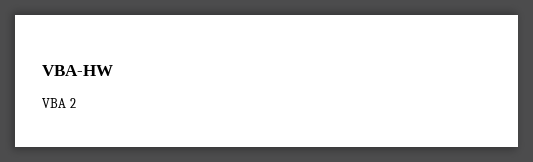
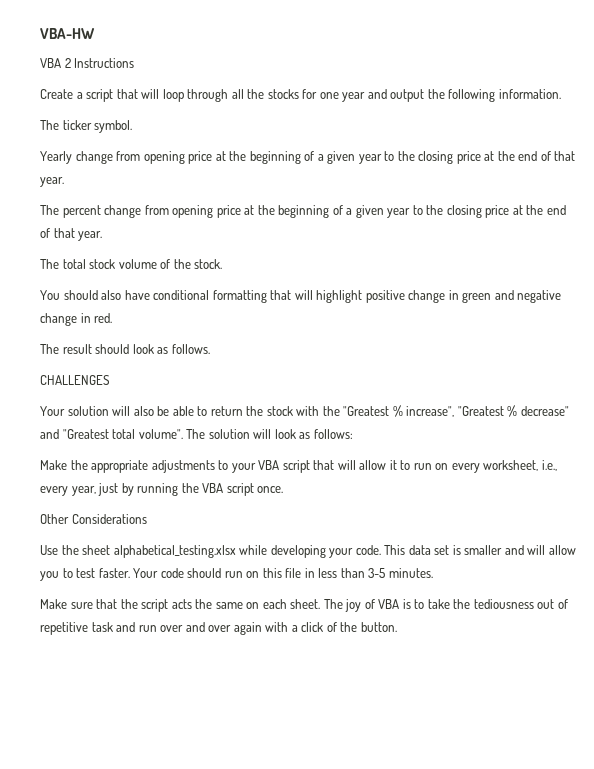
- VBA 2
+ VBA 2 Instructions
+ Create a script that will loop through all the stocks for one year and output the following information.
+ The ticker symbol.
+ Yearly change from opening price at the beginning of a given year to the closing price at the end of that year.
+ The percent change from opening price at the beginning of a given year to the closing price at the end of that year.
+ The total stock volume of the stock.
+ You should also have conditional formatting that will highlight positive change in green and negative change in red.
+ The result should look as follows.
+ CHALLENGES
+ Your solution will also be able to return the stock with the "Greatest % increase", "Greatest % decrease" and "Greatest total volume". The solution will look as follows:
+ Make the appropriate adjustments to your VBA script that will allow it to run on every worksheet, i.e., every year, just by running the VBA script once.
+ Other Considerations
+ Use the sheet alphabetical_testing.xlsx while developing your code. This data set is smaller and will allow you to test faster. Your code should run on this file in less than 3-5 minutes.
+ Make sure that the script acts the same on each sheet. The joy of VBA is to take the tediousness out of repetitive task and run over and over again with a click of the button.

